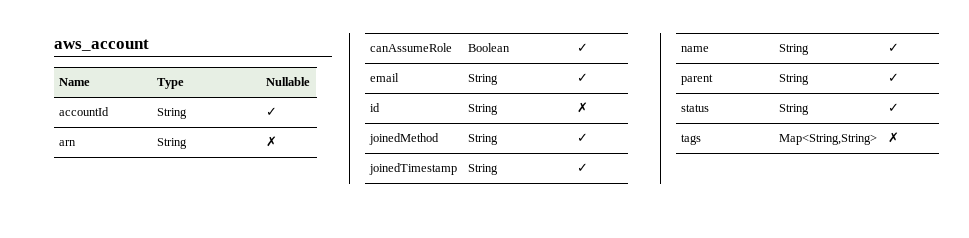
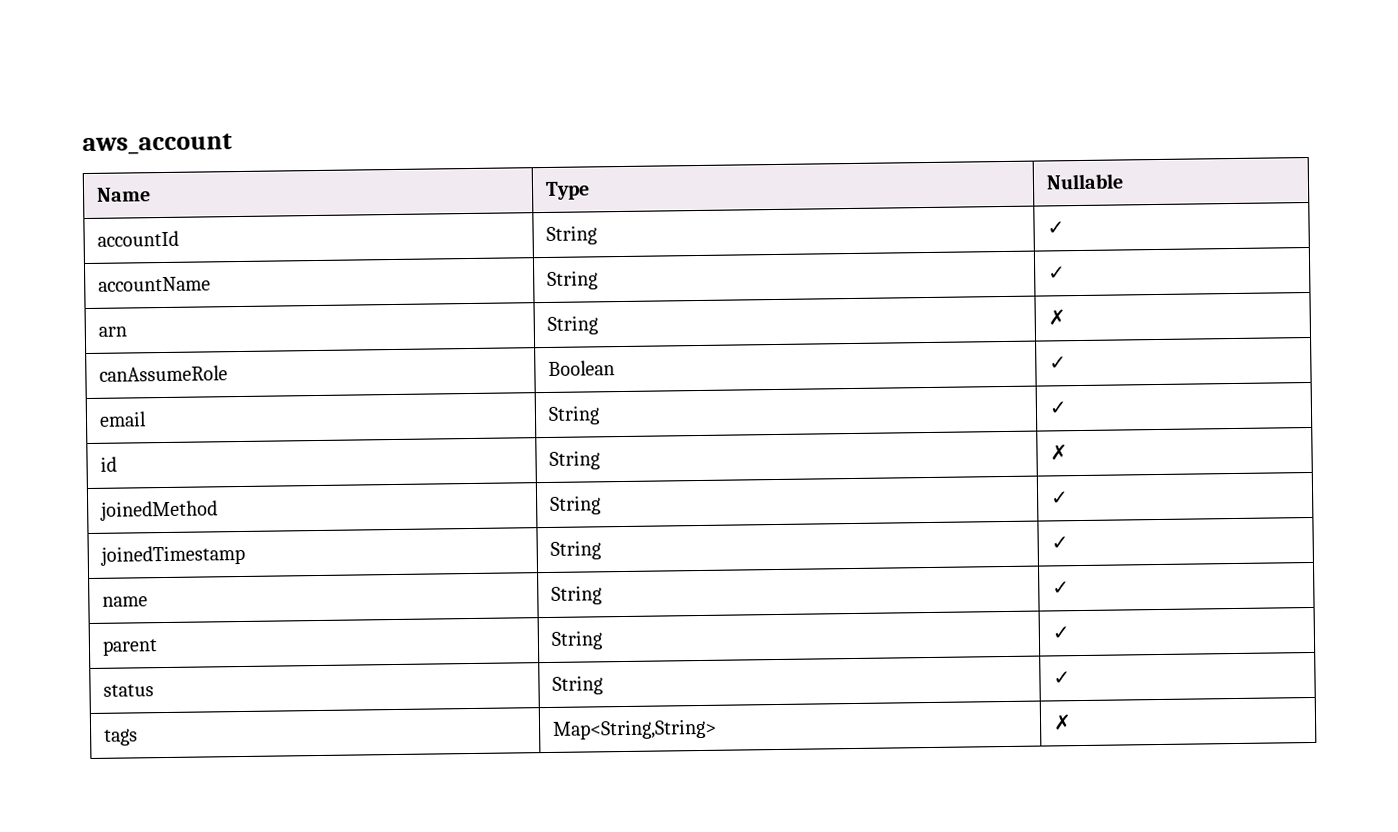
+ accountName | String | ✓

